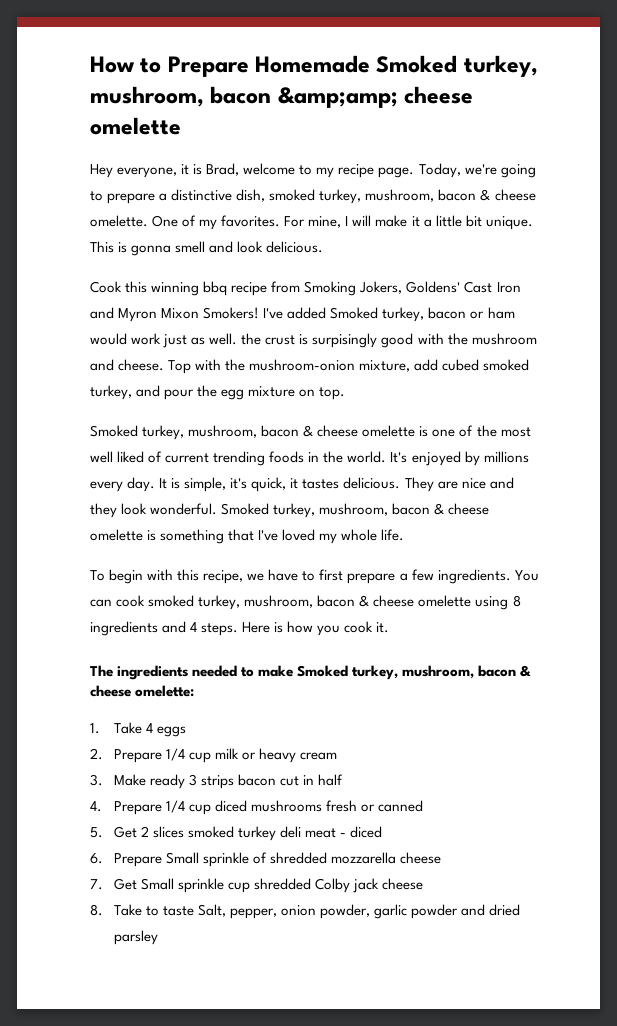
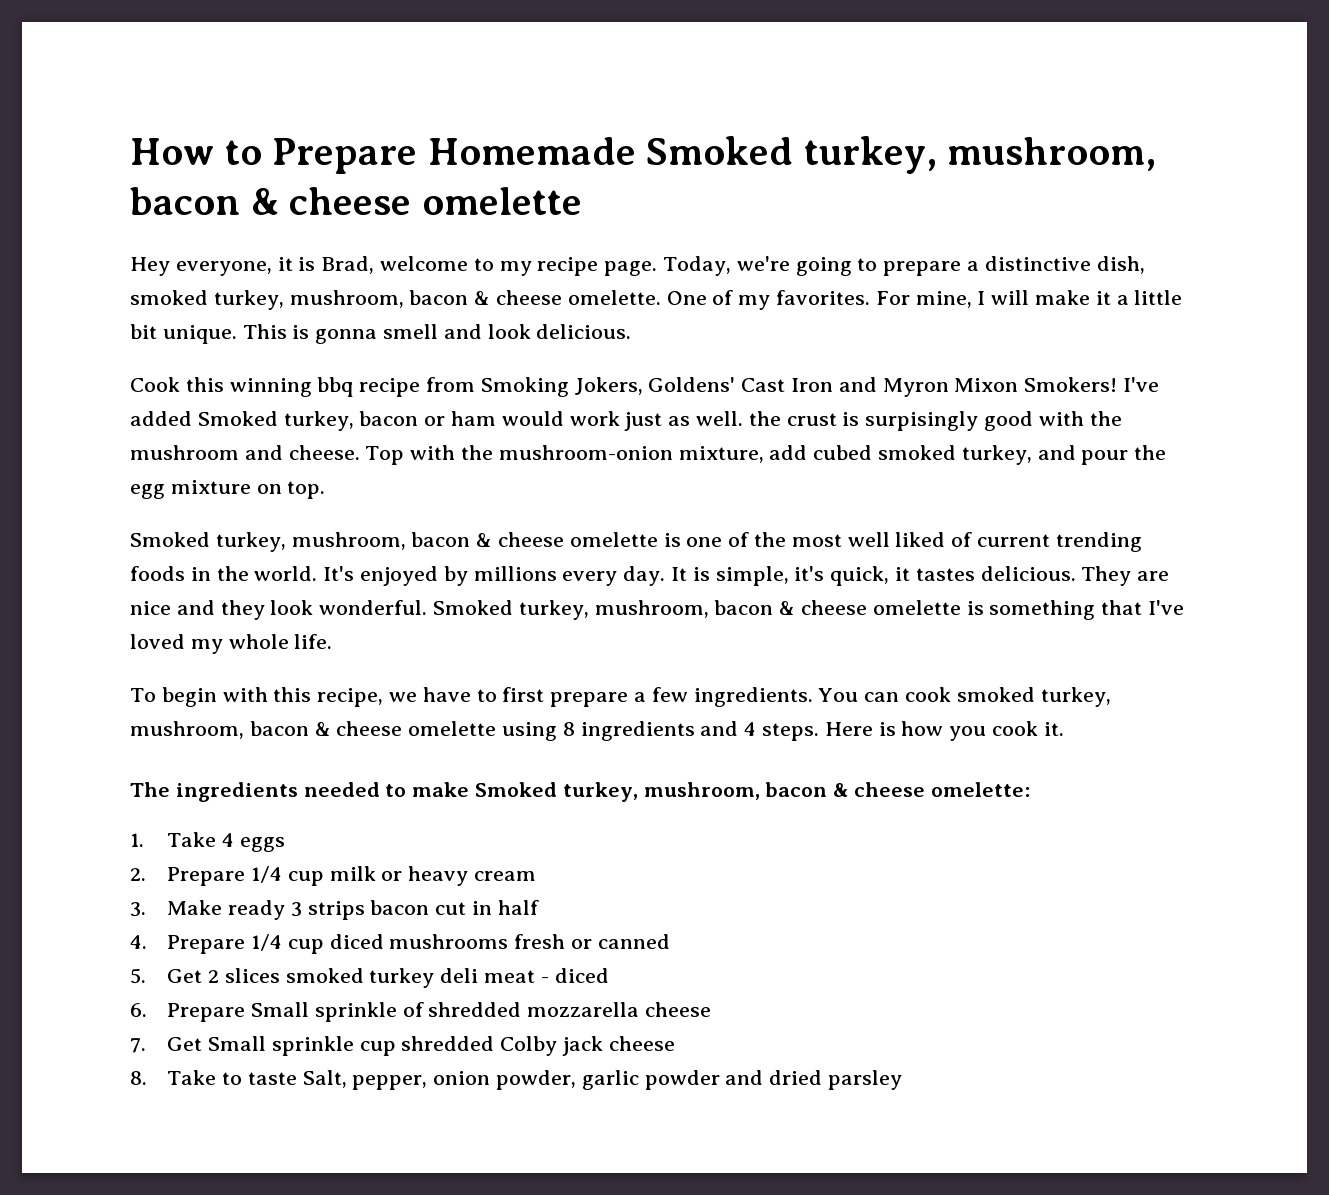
- How to Prepare Homemade Smoked turkey, mushroom, bacon &amp;amp; cheese omelette
+ How to Prepare Homemade Smoked turkey, mushroom, bacon & cheese omelette

